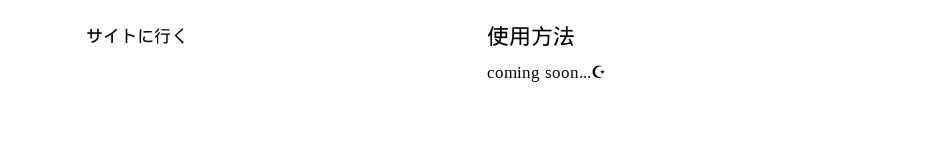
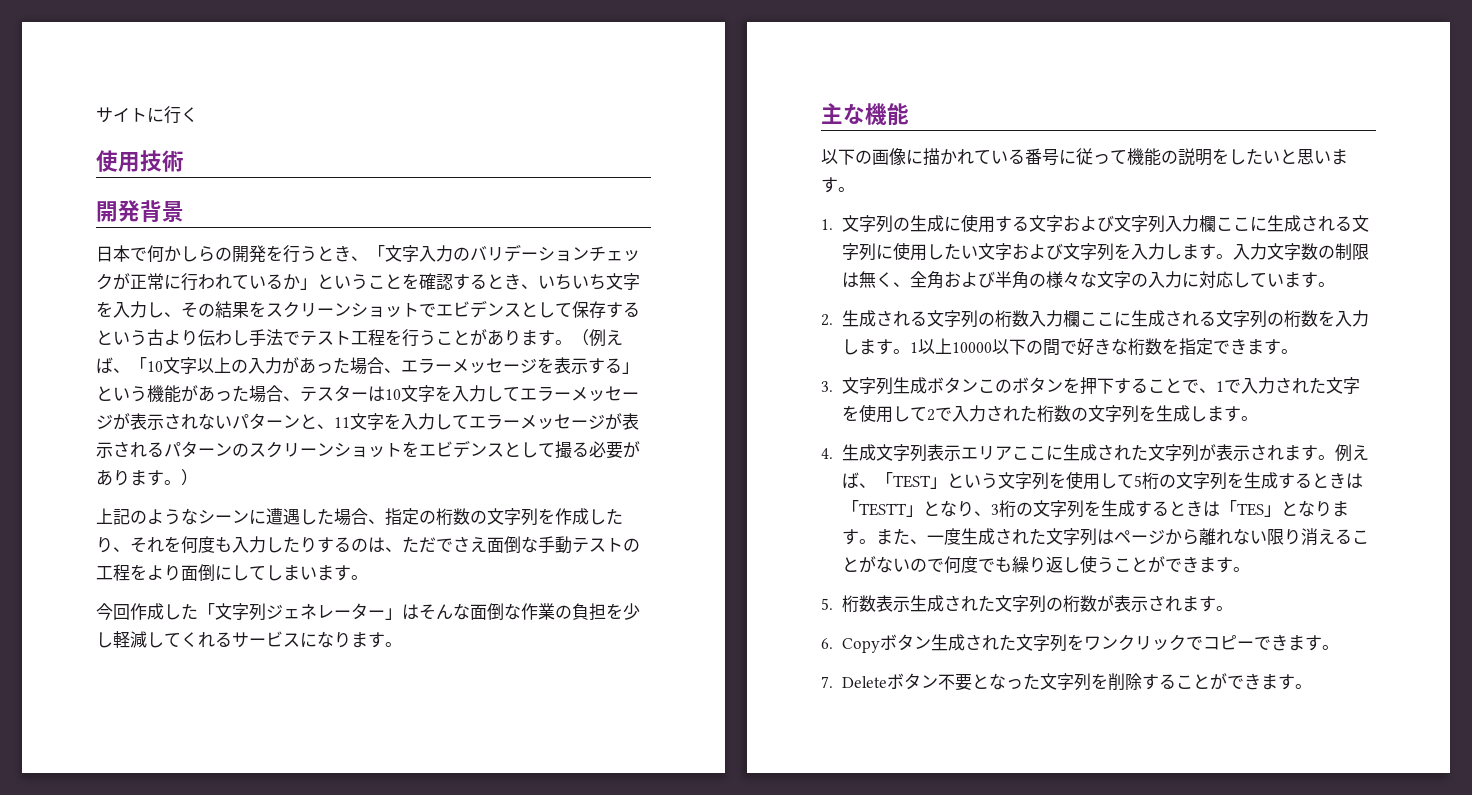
- 使用方法
- coming soon...☪
+ 使用技術
+ 開発背景
+ 日本で何かしらの開発を行うとき、「文字入力のバリデーションチェックが正常に行われているか」ということを確認するとき、いちいち文字を入力し、その結果をスクリーンショットでエビデンスとして保存するという古より伝わし手法でテスト工程を行うことがあります。（例えば、「10文字以上の入力があった場合、エラーメッセージを表示する」という機能があった場合、テスターは10文字を入力してエラーメッセージが表示されないパターンと、11文字を入力してエラーメッセージが表示されるパターンのスクリーンショットをエビデンスとして撮る必要があります。）
+ 上記のようなシーンに遭遇した場合、指定の桁数の文字列を作成したり、それを何度も入力したりするのは、ただでさえ面倒な手動テストの工程をより面倒にしてしまいます。
+ 今回作成した「文字列ジェネレーター」はそんな面倒な作業の負担を少し軽減してくれるサービスになります。
+ 主な機能
+ 以下の画像に描かれている番号に従って機能の説明をしたいと思います。
+ 1.文字列の生成に使用する文字および文字列入力欄ここに生成される文字列に使用したい文字および文字列を入力します。入力文字数の制限は無く、全角および半角の様々な文字の入力に対応しています。
+ 2.生成される文字列の桁数入力欄ここに生成される文字列の桁数を入力します。1以上10000以下の間で好きな桁数を指定できます。
+ 3.文字列生成ボタンこのボタンを押下することで、1で入力された文字を使用して2で入力された桁数の文字列を生成します。
+ 4.生成文字列表示エリアここに生成された文字列が表示されます。例えば、「TEST」という文字列を使用して5桁の文字列を生成するときは「TESTT」となり、3桁の文字列を生成するときは「TES」となります。また、一度生成された文字列はページから離れない限り消えることがないので何度でも繰り返し使うことができます。
+ 5.桁数表示生成された文字列の桁数が表示されます。
+ 6. Copyボタン生成された文字列をワンクリックでコピーできます。
+ 7. Deleteボタン不要となった文字列を削除することができます。

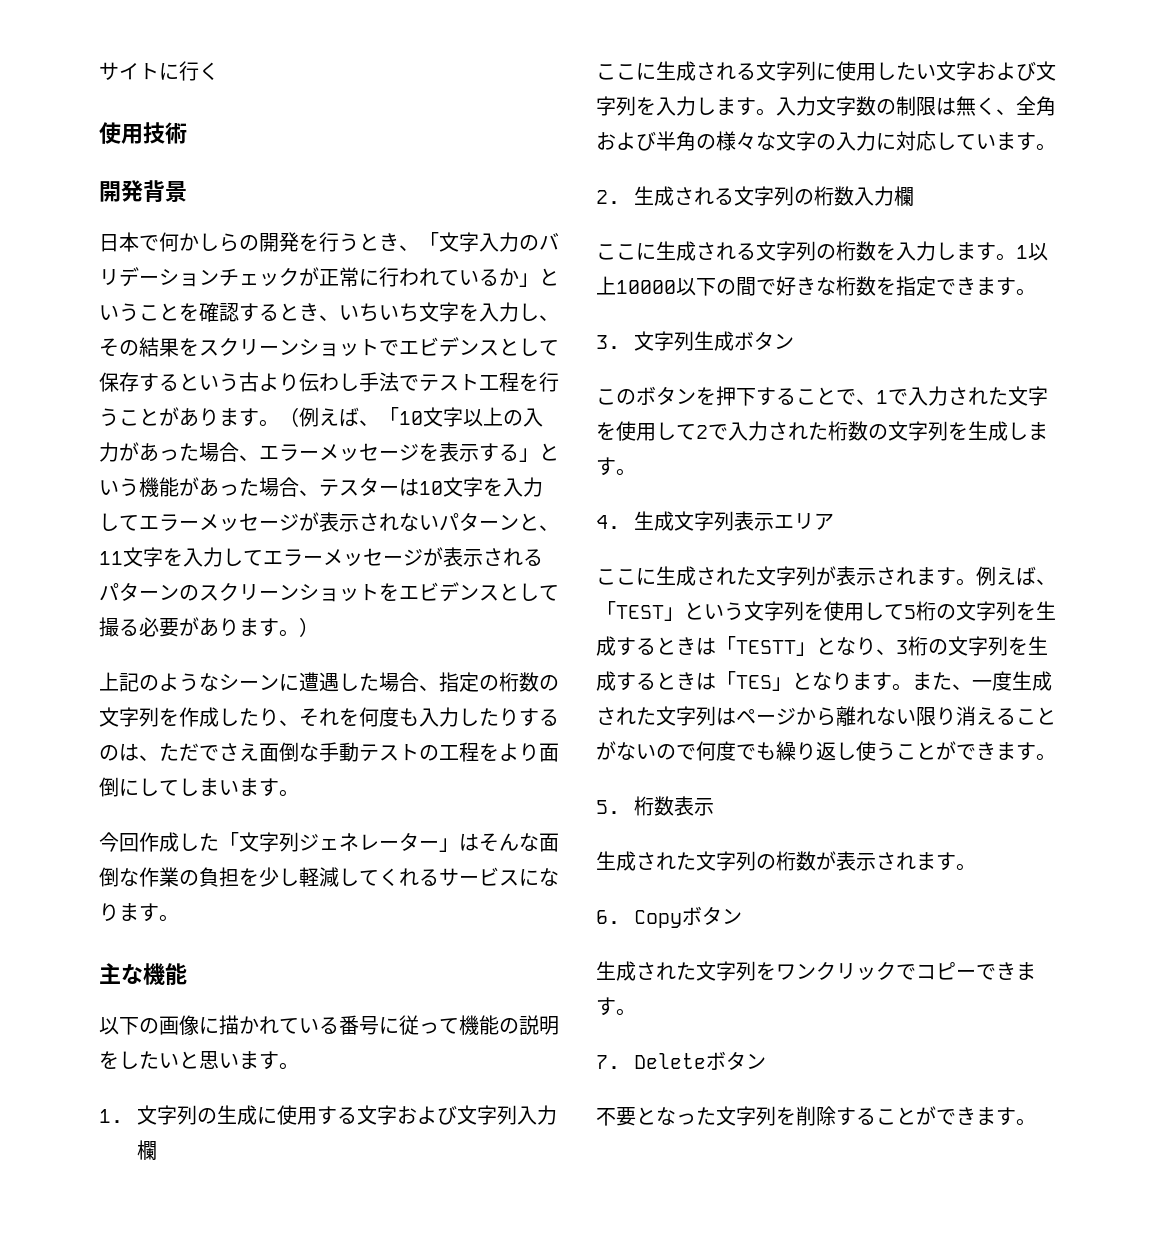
- 1.文字列の生成に使用する文字および文字列入力欄ここに生成される文字列に使用したい文字および文字列を入力します。
+ 1.文字列の生成に使用する文字および文字列入力欄
+ ここに生成される文字列に使用したい文字および文字列を入力します。
- 2.生成される文字列の桁数入力欄ここに生成される文字列の桁数を入力します。
+ 2.生成される文字列の桁数入力欄
+ ここに生成される文字列の桁数を入力します。
- 3.文字列生成ボタンこのボタンを押下することで、1で入力された文字を使用して2で入力された桁数の文字列を生成します。
+ 3.文字列生成ボタン
+ このボタンを押下することで、1で入力された文字を使用して2で入力された桁数の文字列を生成します。
- 4.生成文字列表示エリアここに生成された文字列が表示されます。
+ 4.生成文字列表示エリア
+ ここに生成された文字列が表示されます。
- 5.桁数表示生成された文字列の桁数が表示されます。
+ 5.桁数表示
+ 生成された文字列の桁数が表示されます。
- 6. Copyボタン生成された文字列をワンクリックでコピーできます。
+ 6. Copyボタン
+ 生成された文字列をワンクリックでコピーできます。
- 7. Deleteボタン不要となった文字列を削除することができます。
+ 7. Deleteボタン
+ 不要となった文字列を削除することができます。

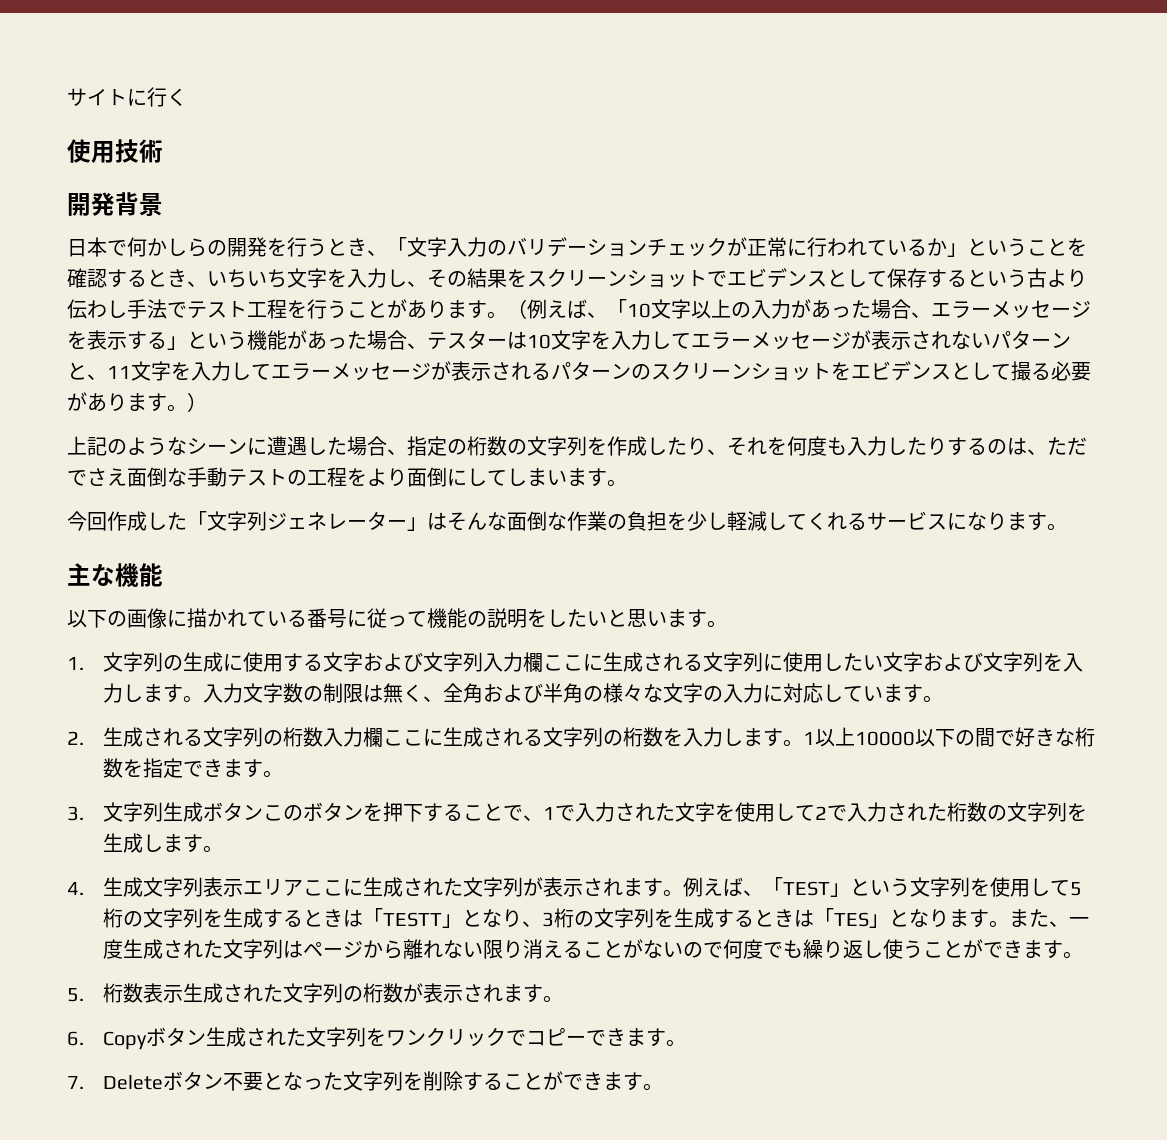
- 1.文字列の生成に使用する文字および文字列入力欄
- ここに生成される文字列に使用したい文字および文字列を入力します。
+ 1.文字列の生成に使用する文字および文字列入力欄ここに生成される文字列に使用したい文字および文字列を入力します。
- 2.生成される文字列の桁数入力欄
- ここに生成される文字列の桁数を入力します。
+ 2.生成される文字列の桁数入力欄ここに生成される文字列の桁数を入力します。
- 3.文字列生成ボタン
- このボタンを押下することで、1で入力された文字を使用して2で入力された桁数の文字列を生成します。
+ 3.文字列生成ボタンこのボタンを押下することで、1で入力された文字を使用して2で入力された桁数の文字列を生成します。
- 4.生成文字列表示エリア
- ここに生成された文字列が表示されます。
+ 4.生成文字列表示エリアここに生成された文字列が表示されます。
- 5.桁数表示
- 生成された文字列の桁数が表示されます。
+ 5.桁数表示生成された文字列の桁数が表示されます。
- 6. Copyボタン
- 生成された文字列をワンクリックでコピーできます。
+ 6. Copyボタン生成された文字列をワンクリックでコピーできます。
- 7. Deleteボタン
- 不要となった文字列を削除することができます。
+ 7. Deleteボタン不要となった文字列を削除することができます。

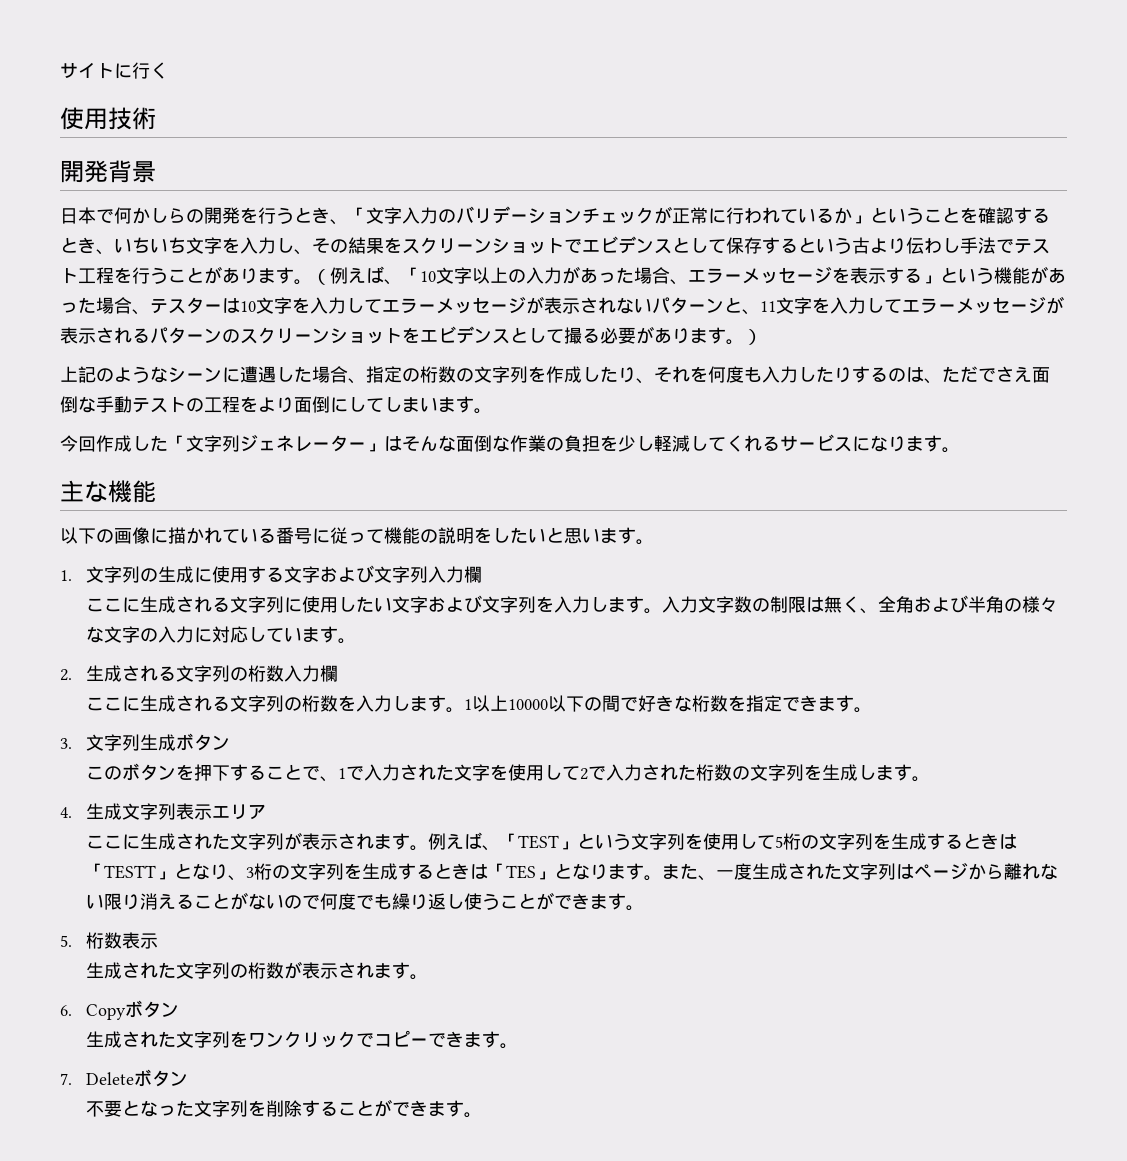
- 1.文字列の生成に使用する文字および文字列入力欄ここに生成される文字列に使用したい文字および文字列を入力します。
+ 1.文字列の生成に使用する文字および文字列入力欄
+ ここに生成される文字列に使用したい文字および文字列を入力します。
- 2.生成される文字列の桁数入力欄ここに生成される文字列の桁数を入力します。
+ 2.生成される文字列の桁数入力欄
+ ここに生成される文字列の桁数を入力します。
- 3.文字列生成ボタンこのボタンを押下することで、1で入力された文字を使用して2で入力された桁数の文字列を生成します。
+ 3.文字列生成ボタン
+ このボタンを押下することで、1で入力された文字を使用して2で入力された桁数の文字列を生成します。
- 4.生成文字列表示エリアここに生成された文字列が表示されます。
+ 4.生成文字列表示エリア
+ ここに生成された文字列が表示されます。
- 5.桁数表示生成された文字列の桁数が表示されます。
+ 5.桁数表示
+ 生成された文字列の桁数が表示されます。
- 6. Copyボタン生成された文字列をワンクリックでコピーできます。
+ 6. Copyボタン
+ 生成された文字列をワンクリックでコピーできます。
- 7. Deleteボタン不要となった文字列を削除することができます。
+ 7. Deleteボタン
+ 不要となった文字列を削除することができます。

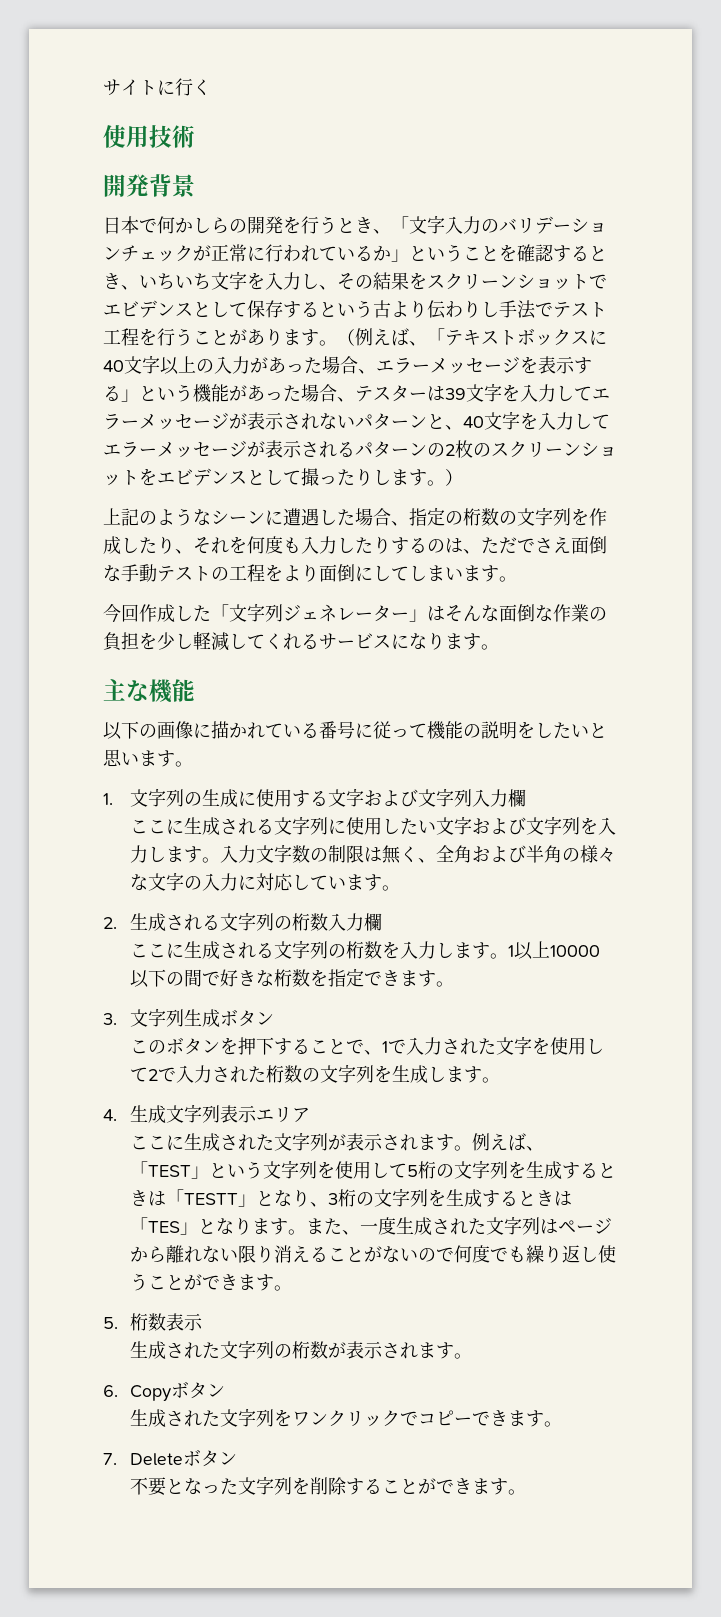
- 日本で何かしらの開発を行うとき、「文字入力のバリデーションチェックが正常に行われているか」ということを確認するとき、いちいち文字を入力し、その結果をスクリーンショットでエビデンスとして保存するという古より伝わし手法でテスト工程を行うことがあります。
+ 日本で何かしらの開発を行うとき、「文字入力のバリデーションチェックが正常に行われているか」ということを確認するとき、いちいち文字を入力し、その結果をスクリーンショットでエビデンスとして保存するという古より伝わりし手法でテスト工程を行うことがあります。
- （例えば、「10文字以上の入力があった場合、エラーメッセージを表示する」という機能があった場合、テスターは10文字を入力してエラーメッセージが表示されないパターンと、11文字を入力してエラーメッセージが表示されるパターンのスクリーンショットをエビデンスとして撮る必要があります。）
+ （例えば、「テキストボックスに40文字以上の入力があった場合、エラーメッセージを表示する」という機能があった場合、テスターは39文字を入力してエラーメッセージが表示されないパターンと、40文字を入力してエラーメッセージが表示されるパターンの2枚のスクリーンショットをエビデンスとして撮ったりします。）

